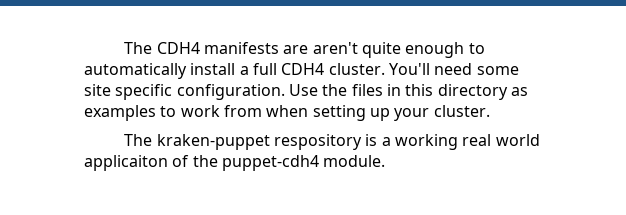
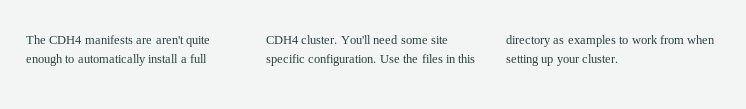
- The kraken-puppet respository is a working real world applicaiton of the puppet-cdh4 module.

